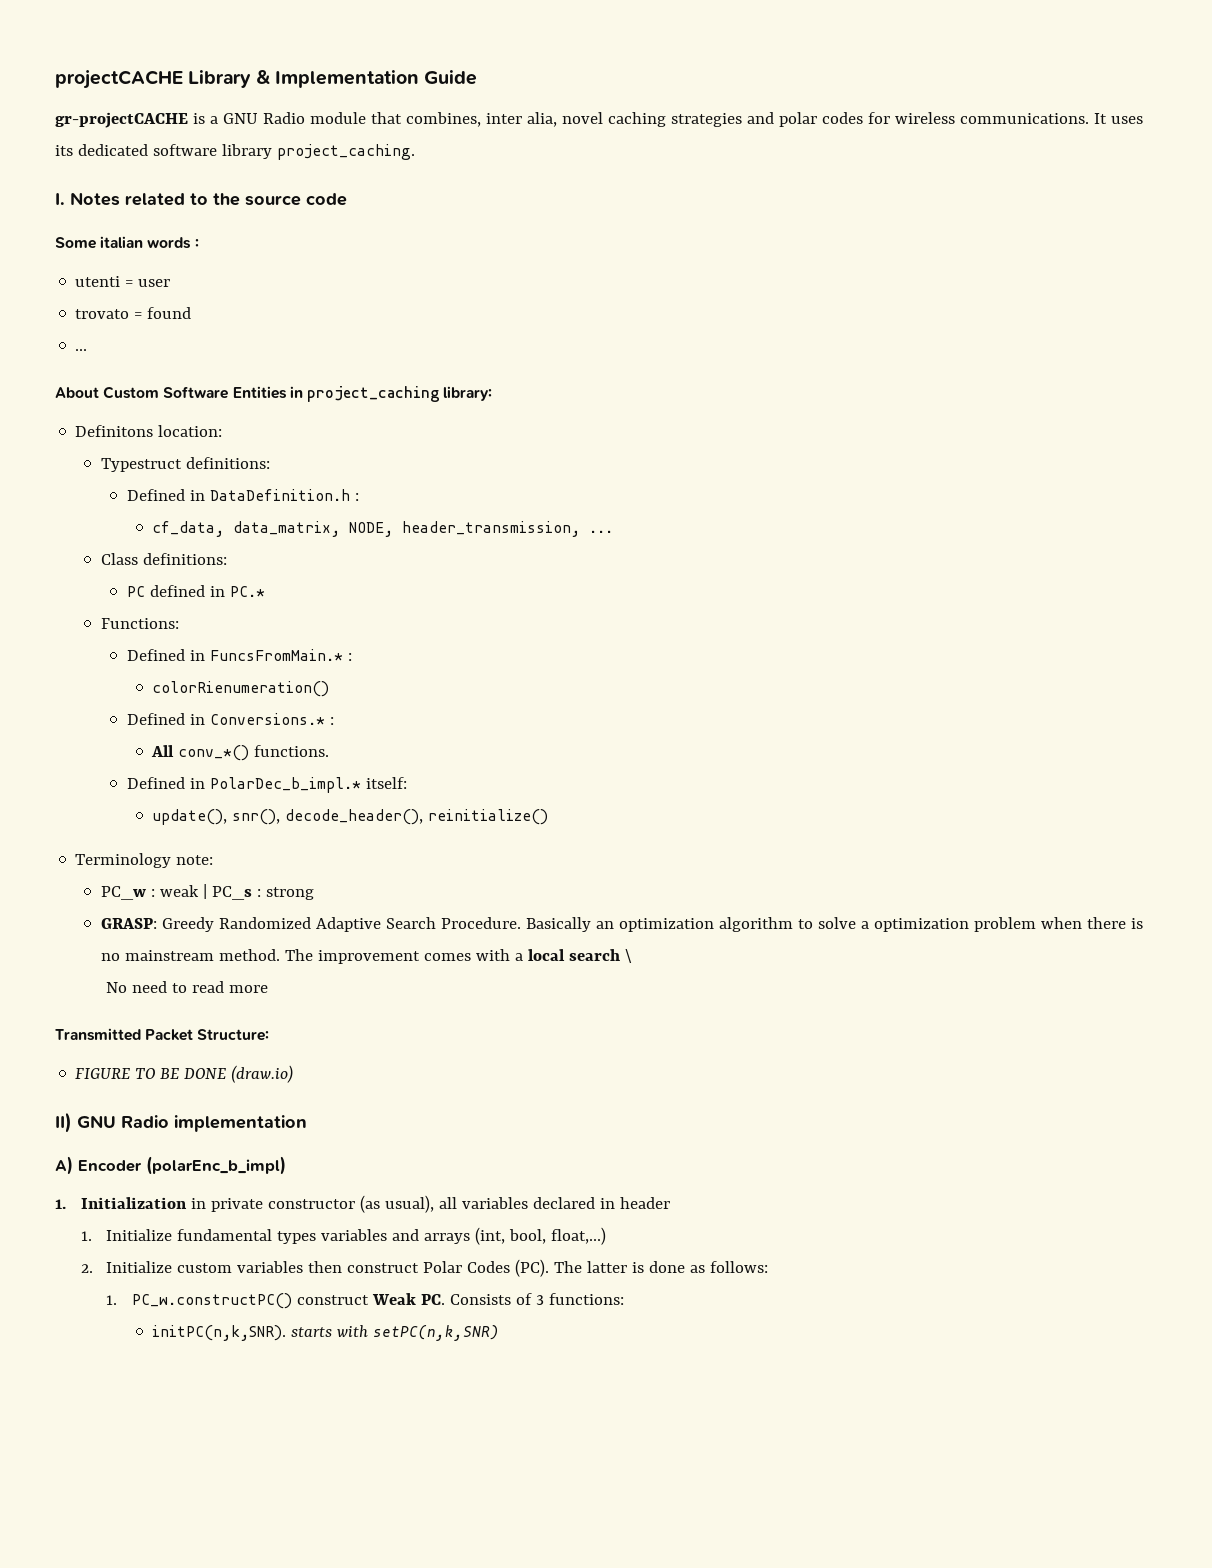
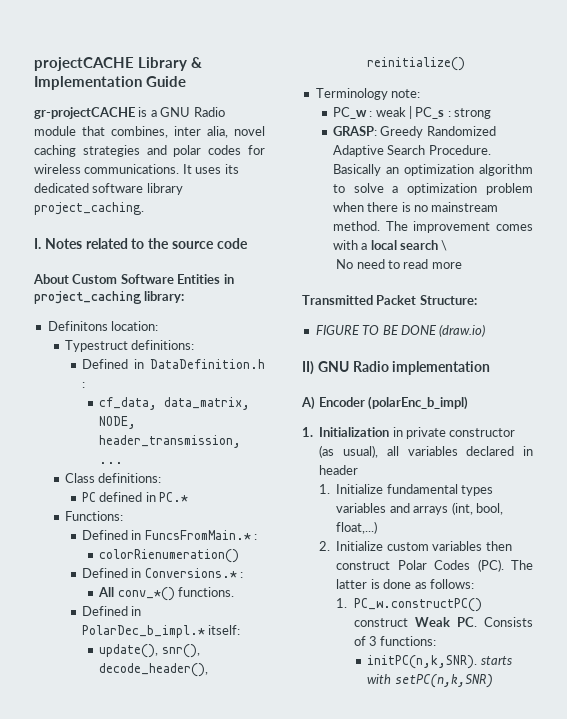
- Some italian words :
- utenti = user
- trovato = found
- ...

